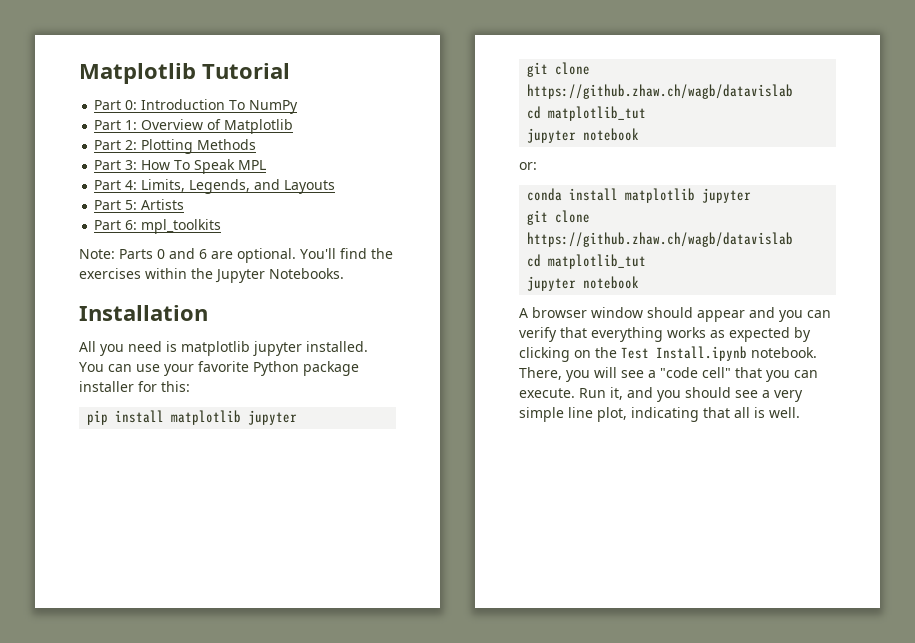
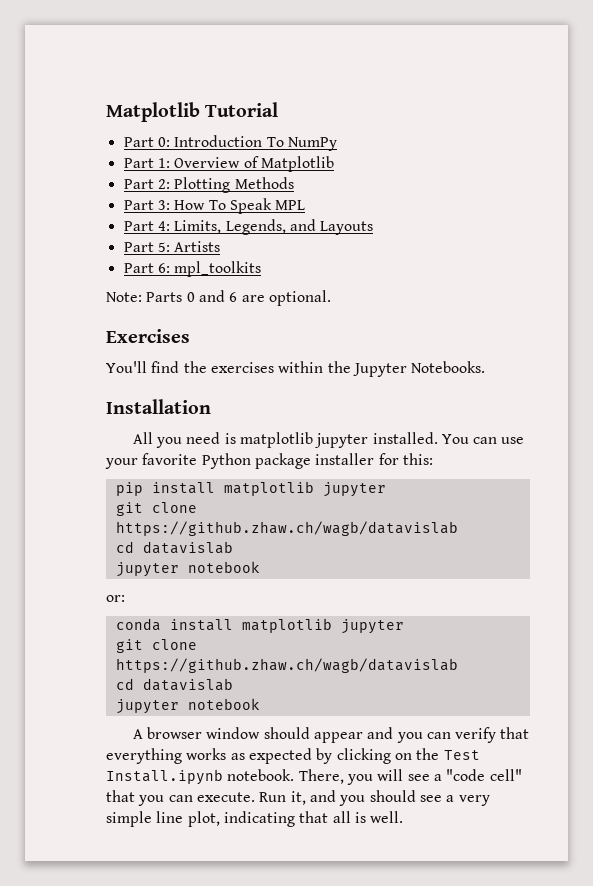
- Note: Parts 0 and 6 are optional. You'll find the exercises within the Jupyter Notebooks.
+ Note: Parts 0 and 6 are optional.
+ Exercises
+ You'll find the exercises within the Jupyter Notebooks.
  pip install matplotlib jupyter
  git clone https://github.zhaw.ch/wagb/datavislab
- cd matplotlib_tut
+ cd datavislab
  conda install matplotlib jupyter
  git clone https://github.zhaw.ch/wagb/datavislab
- cd matplotlib_tut
+ cd datavislab

